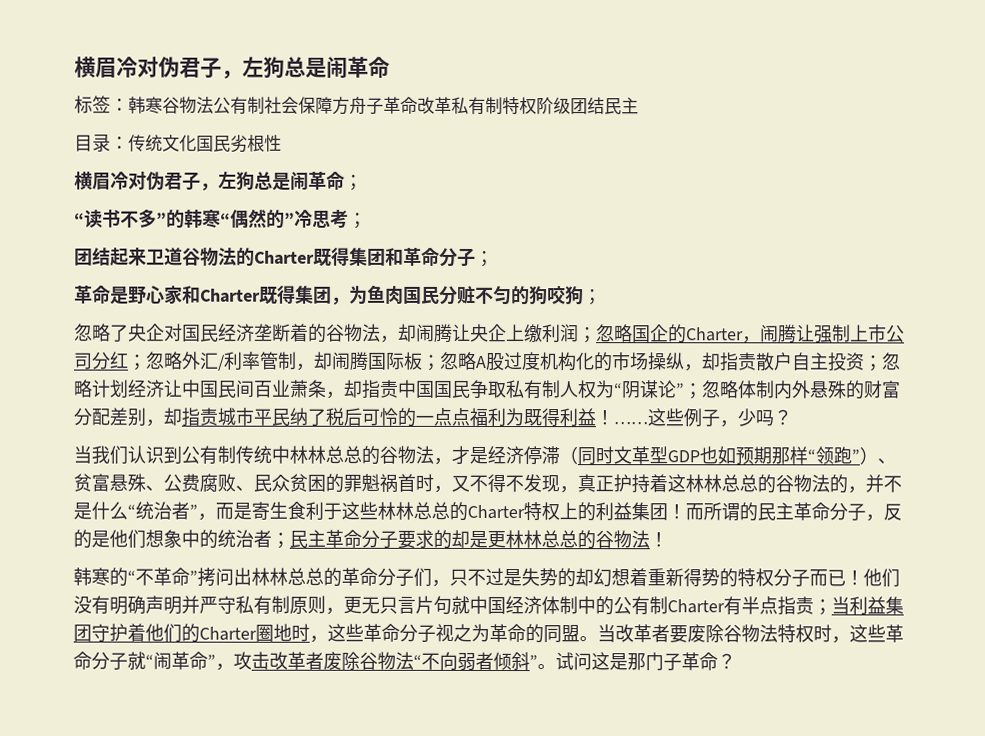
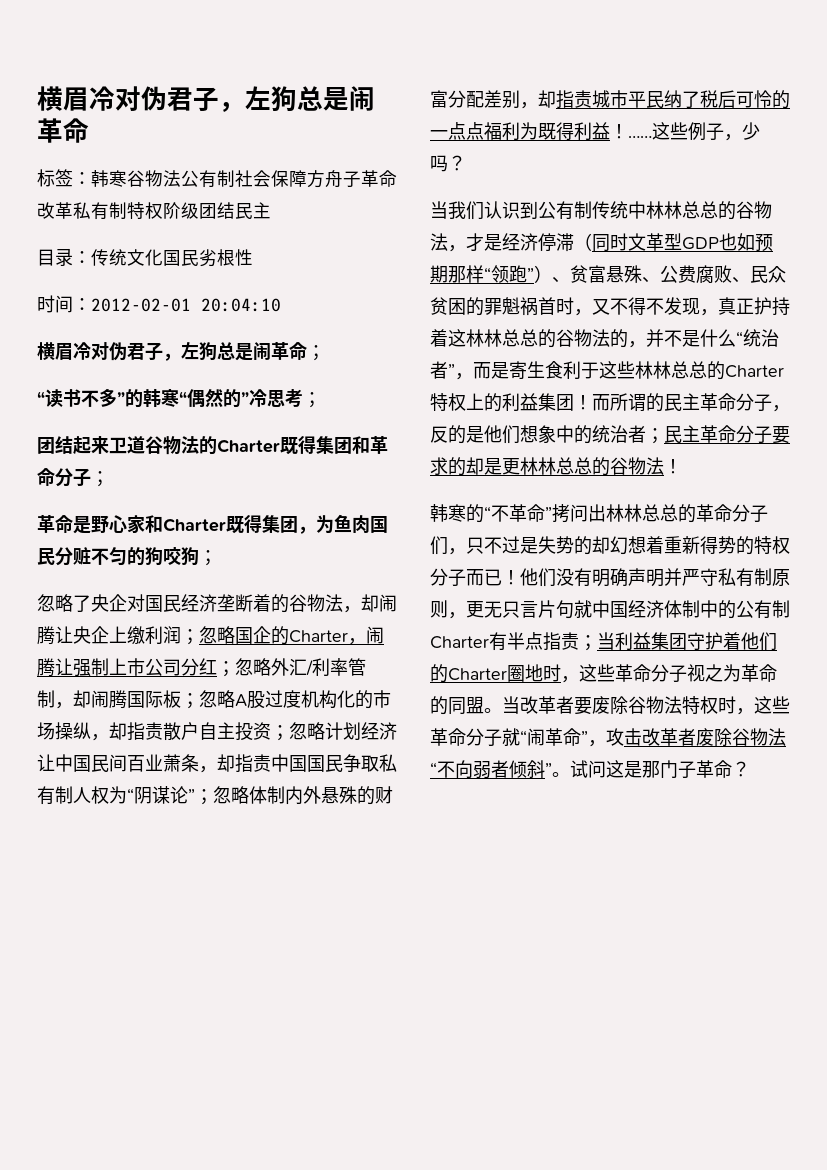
+ 时间：2012-02-01 20:04:10

